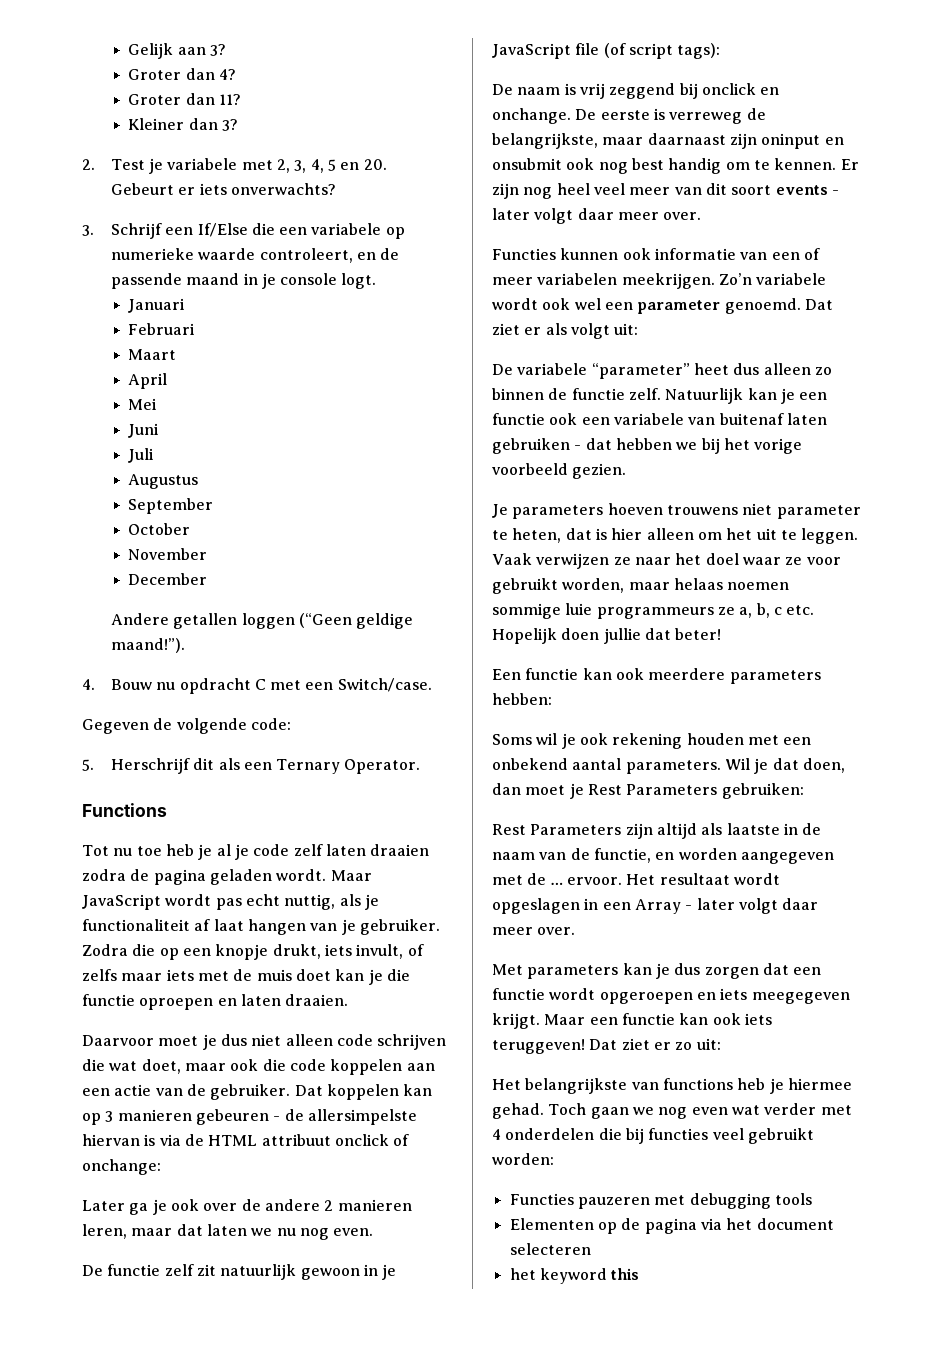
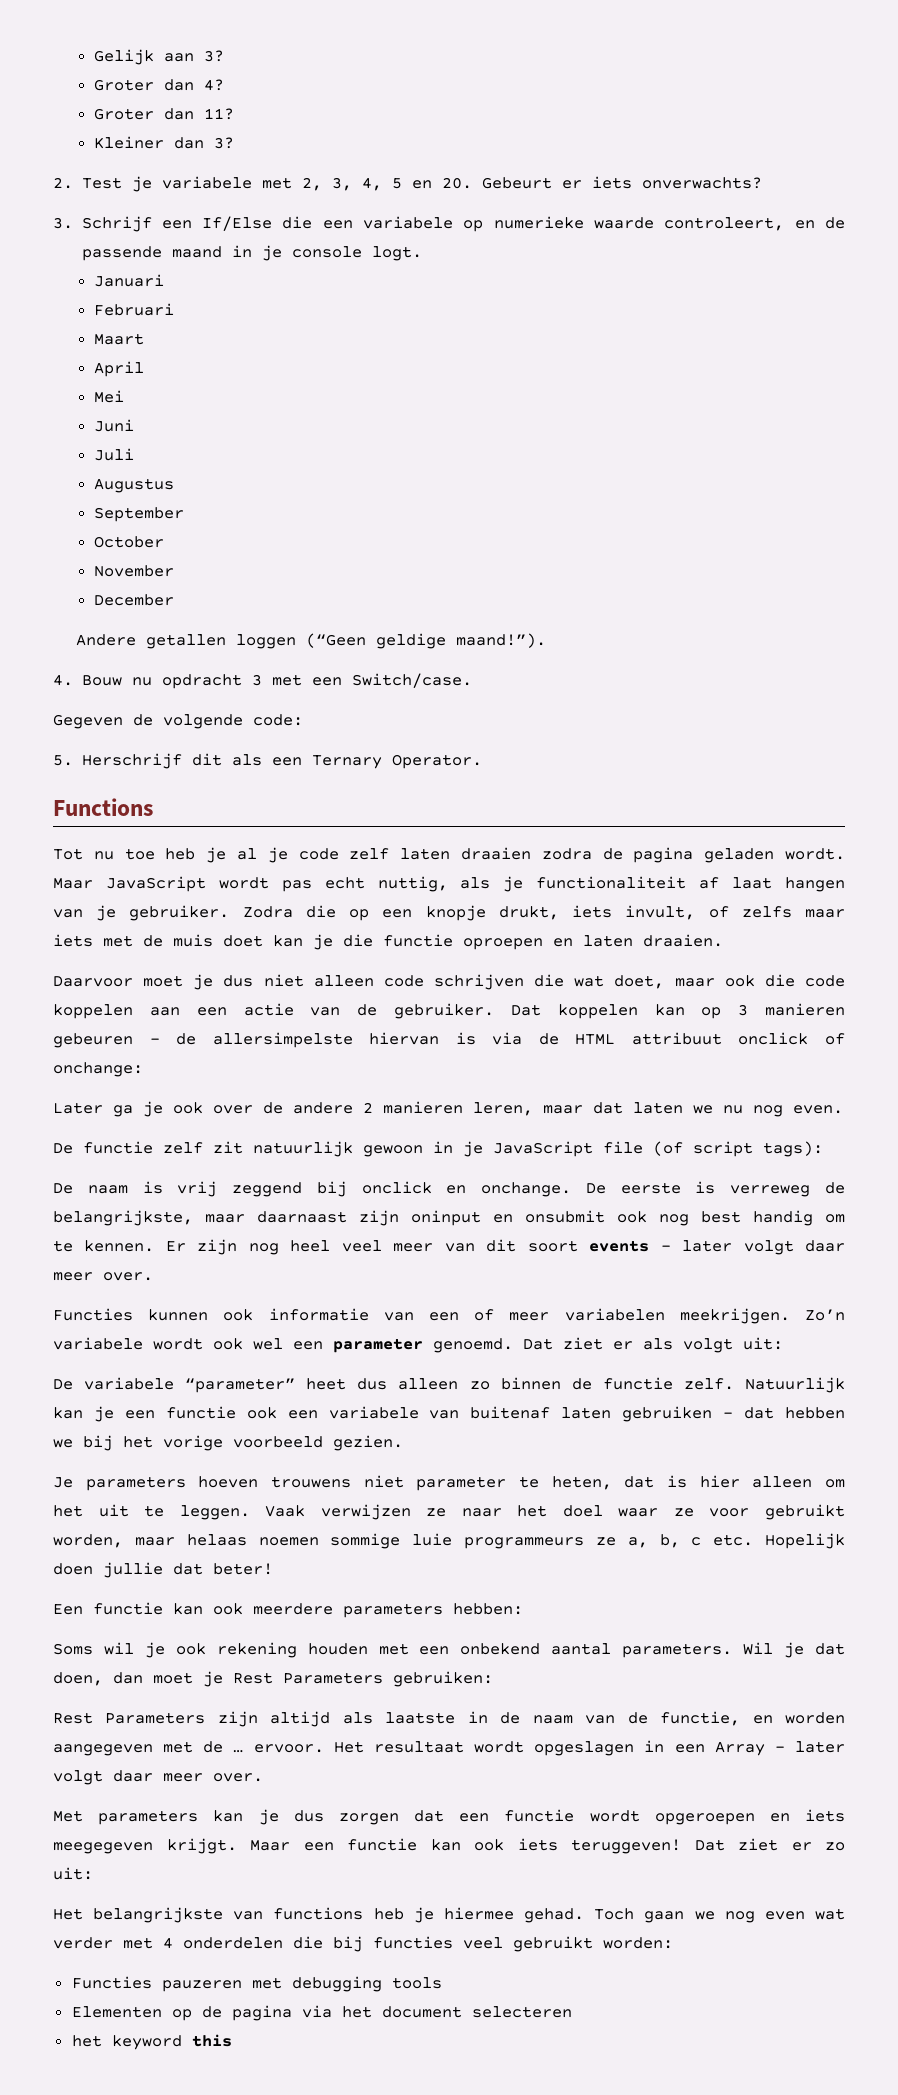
- 4. Bouw nu opdracht C met een Switch/case.
+ 4. Bouw nu opdracht 3 met een Switch/case.

